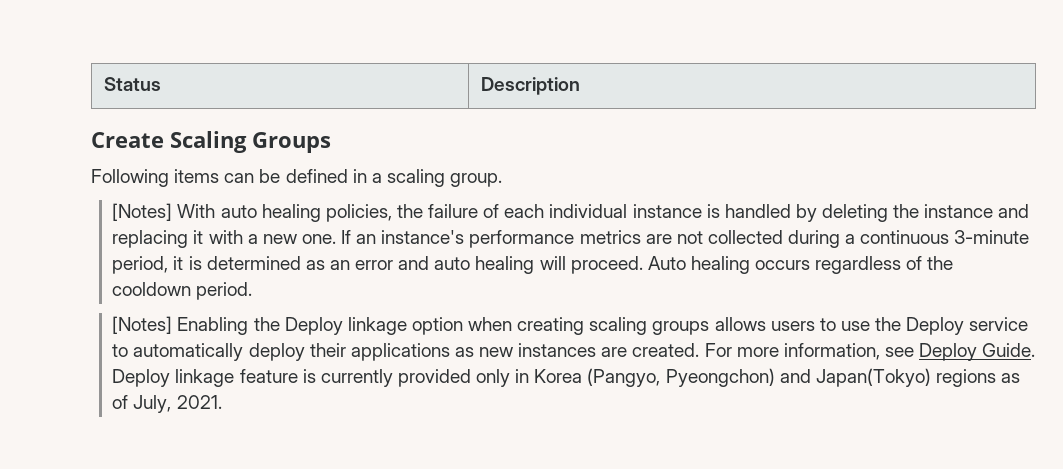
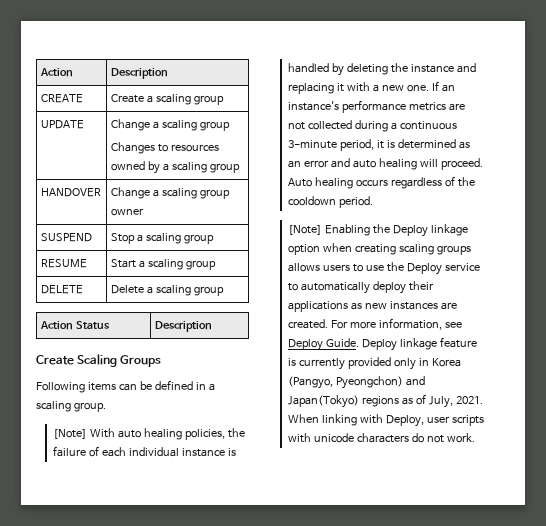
- Status | Description
+ Action | Description
+ CREATE | Create a scaling group
+ UPDATE | Change a scaling group
+ Changes to resources owned by a scaling group
+ HANDOVER | Change a scaling group owner
+ SUSPEND | Stop a scaling group
+ RESUME | Start a scaling group
+ DELETE | Delete a scaling group
+ Action Status | Description
- [Notes] With auto healing policies, the failure of each individual instance is handled by deleting the instance and replacing it with a new one.
+ [Note] With auto healing policies, the failure of each individual instance is handled by deleting the instance and replacing it with a new one.
- [Notes] Enabling the Deploy linkage option when creating scaling groups allows users to use the Deploy service to automatically deploy their applications as new instances are created.
+ [Note] Enabling the Deploy linkage option when creating scaling groups allows users to use the Deploy service to automatically deploy their applications as new instances are created.
+ When linking with Deploy, user scripts with unicode characters do not work.

